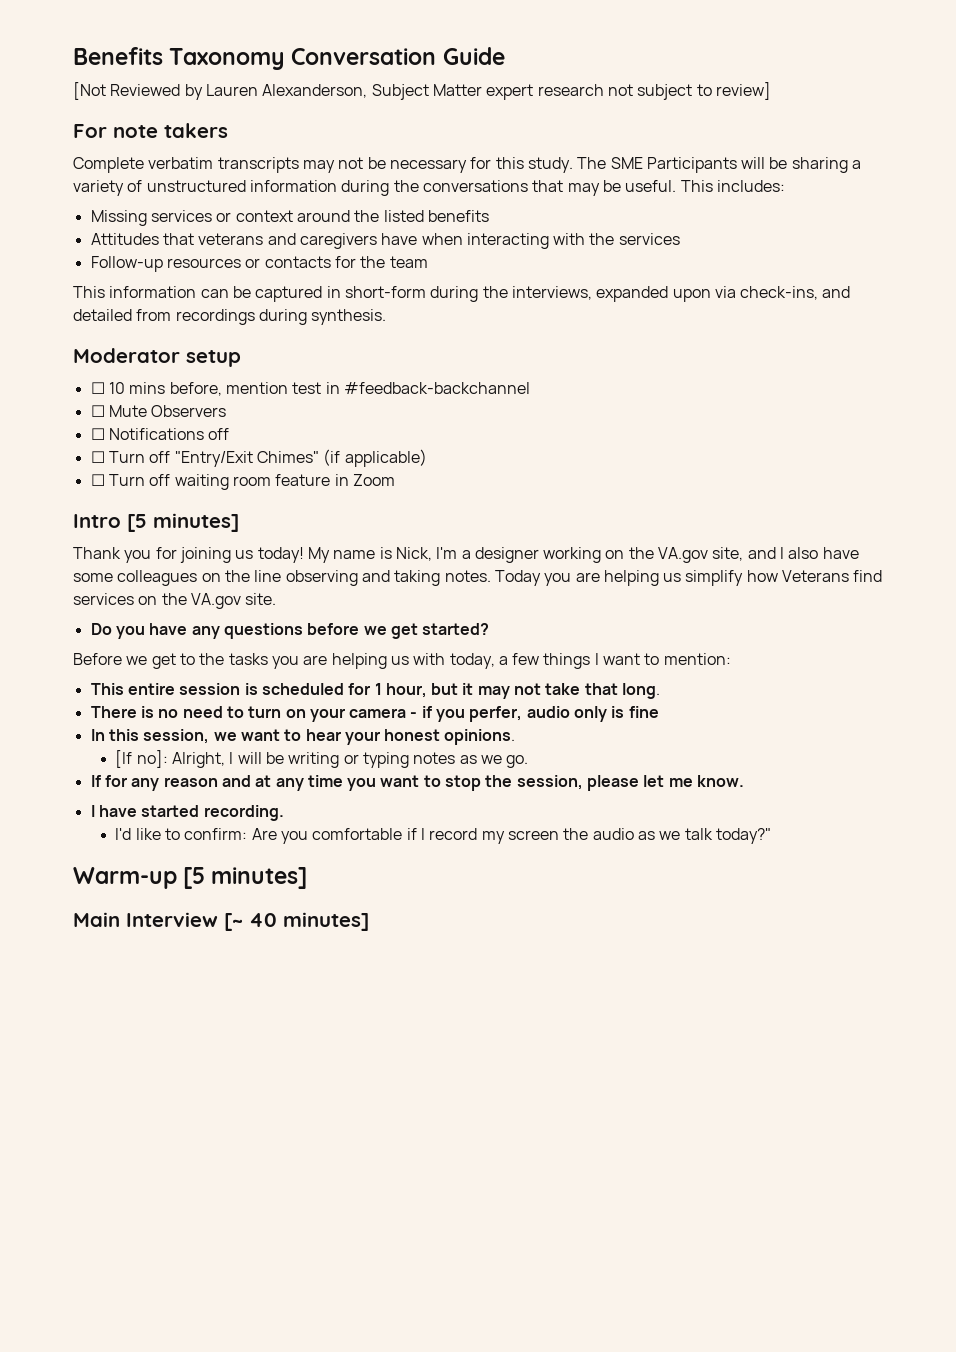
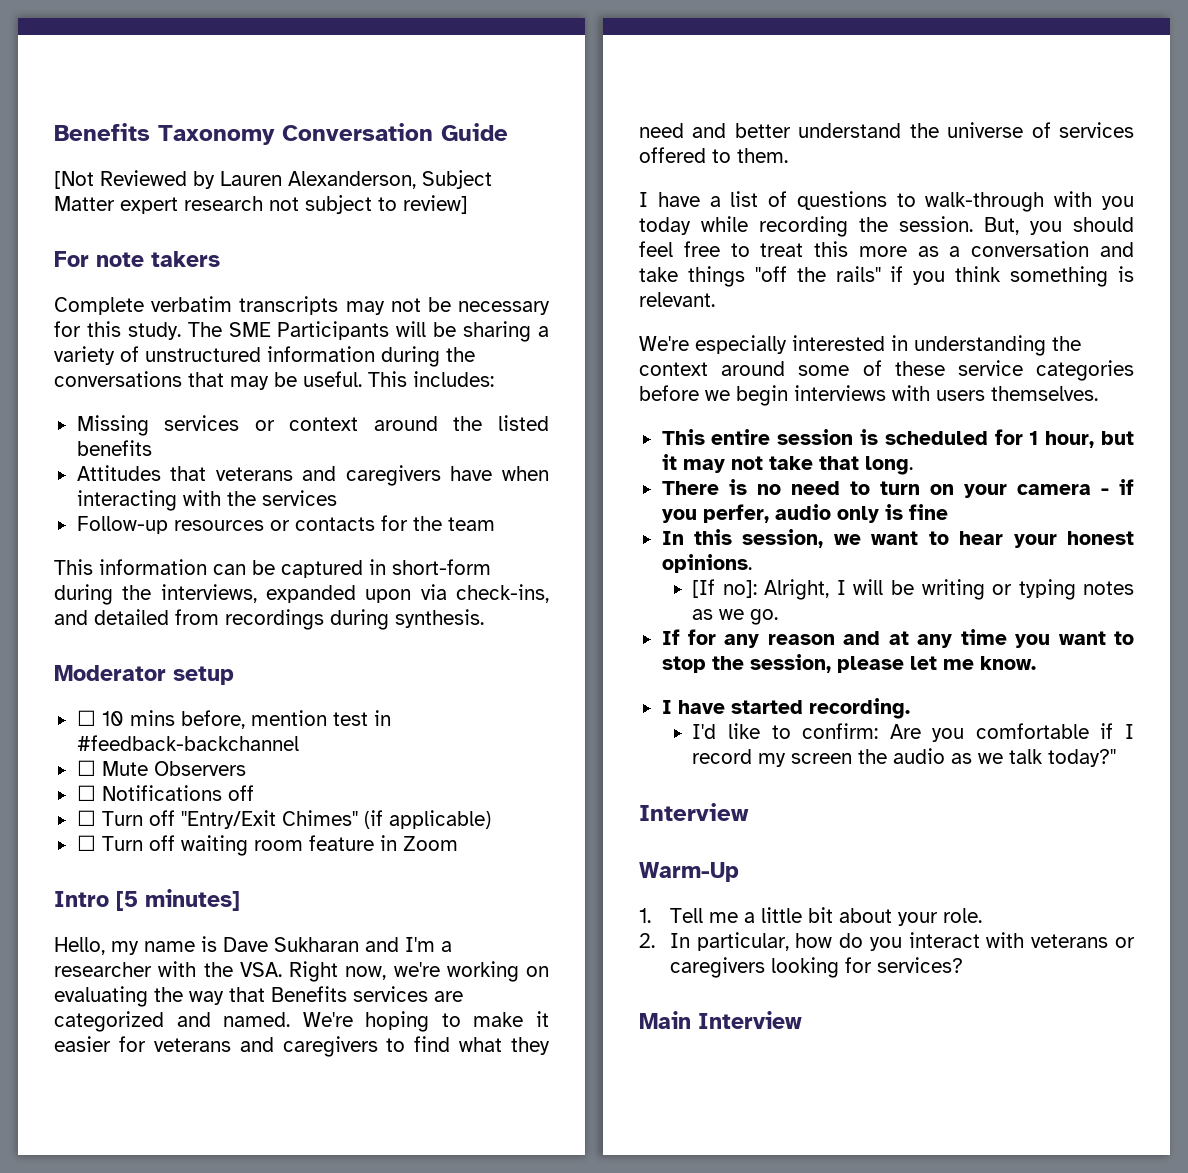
- Thank you for joining us today! My name is Nick, I'm a designer working on the VA.gov site, and I also have some colleagues on the line observing and taking notes. Today you are helping us simplify how Veterans find services on the VA.gov site.
- Do you have any questions before we get started?
- Before we get to the tasks you are helping us with today, a few things I want to mention:
+ Hello, my name is Dave Sukharan and I'm a researcher with the VSA. Right now, we're working on evaluating the way that Benefits services are categorized and named. We're hoping to make it easier for veterans and caregivers to find what they need and better understand the universe of services offered to them.
+ I have a list of questions to walk-through with you today while recording the session. But, you should feel free to treat this more as a conversation and take things "off the rails" if you think something is relevant.
+ We're especially interested in understanding the context around some of these service categories before we begin interviews with users themselves.
  I'd like to confirm: Are you comfortable if I record my screen the audio as we talk today?"
- Warm-up [5 minutes]
+ Interview
+ Warm-Up
+ 1. Tell me a little bit about your role.
+ 2. In particular, how do you interact with veterans or caregivers looking for services?
- Main Interview [~ 40 minutes]
+ Main Interview

